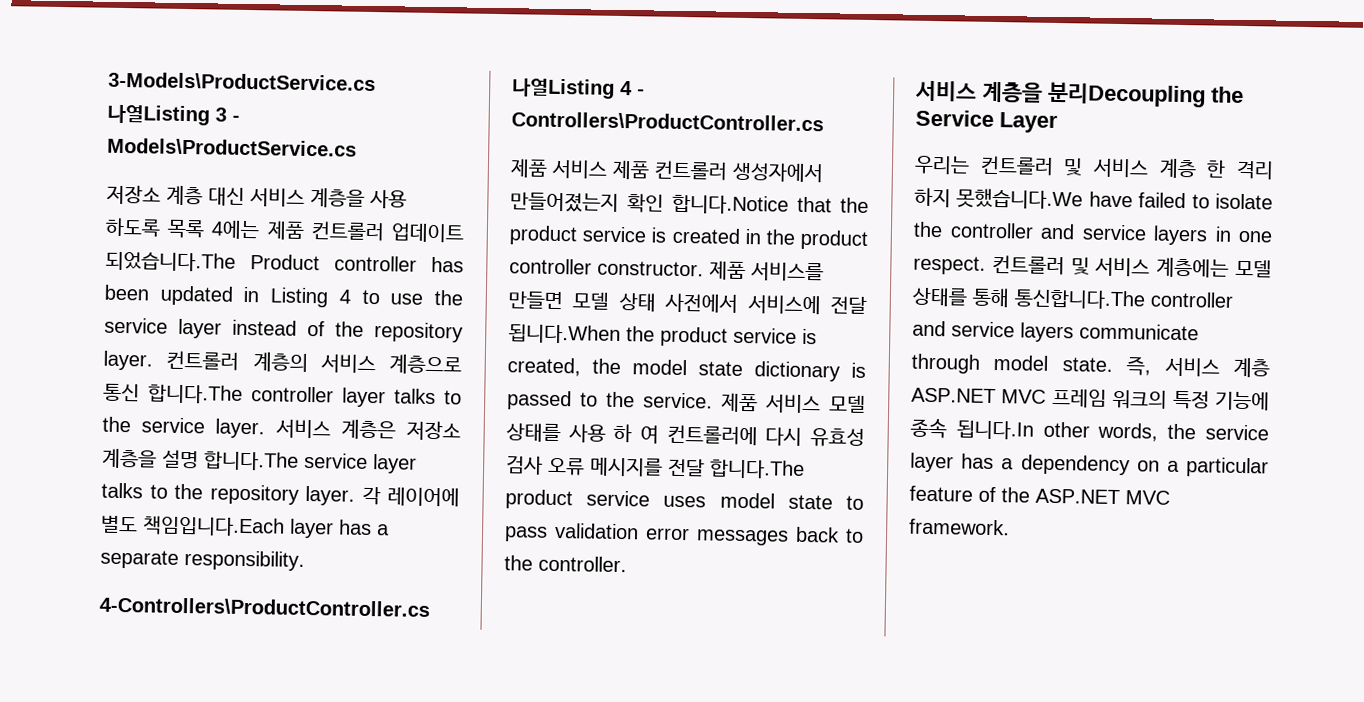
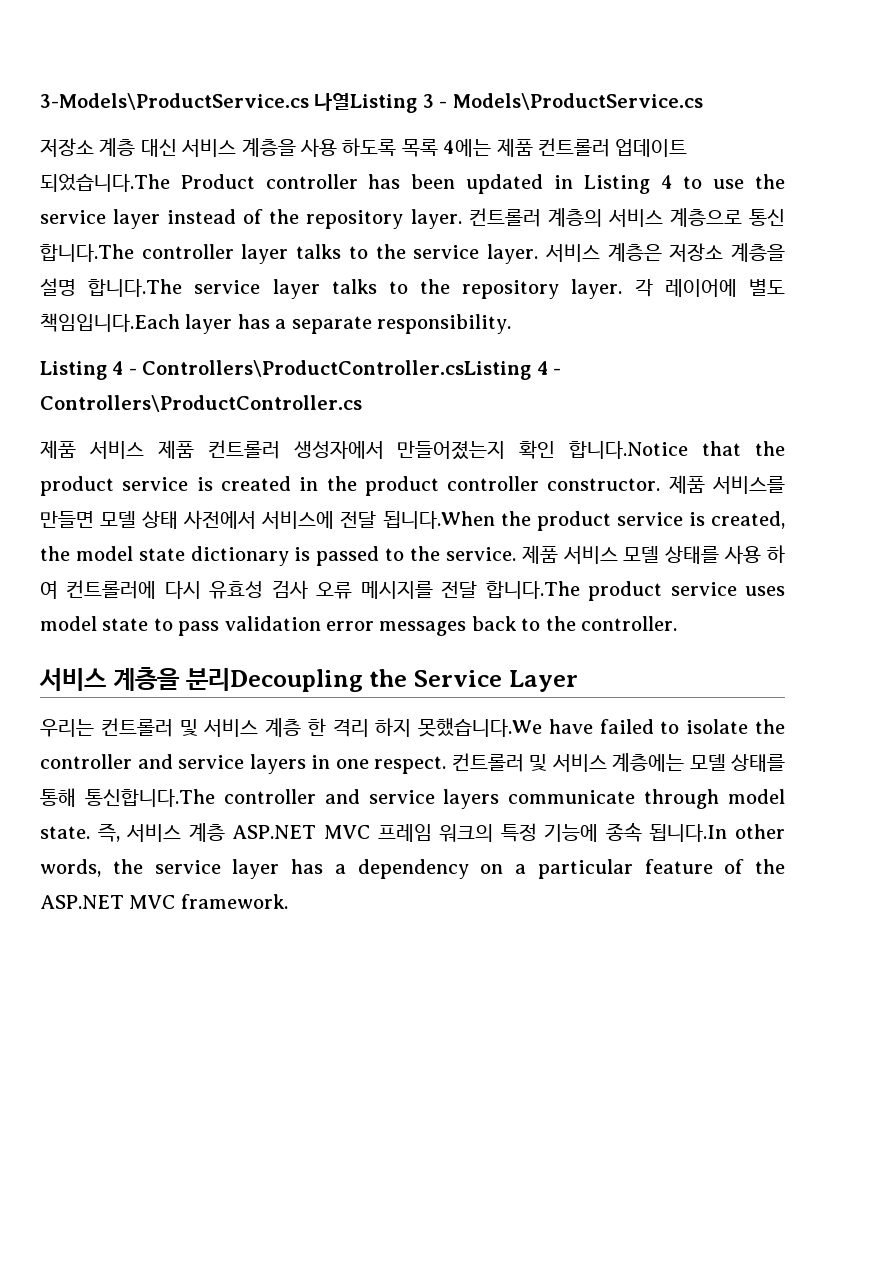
- 4-Controllers\ProductController.cs 나열Listing 4 - Controllers\ProductController.cs
+ Listing 4 - Controllers\ProductController.csListing 4 - Controllers\ProductController.cs

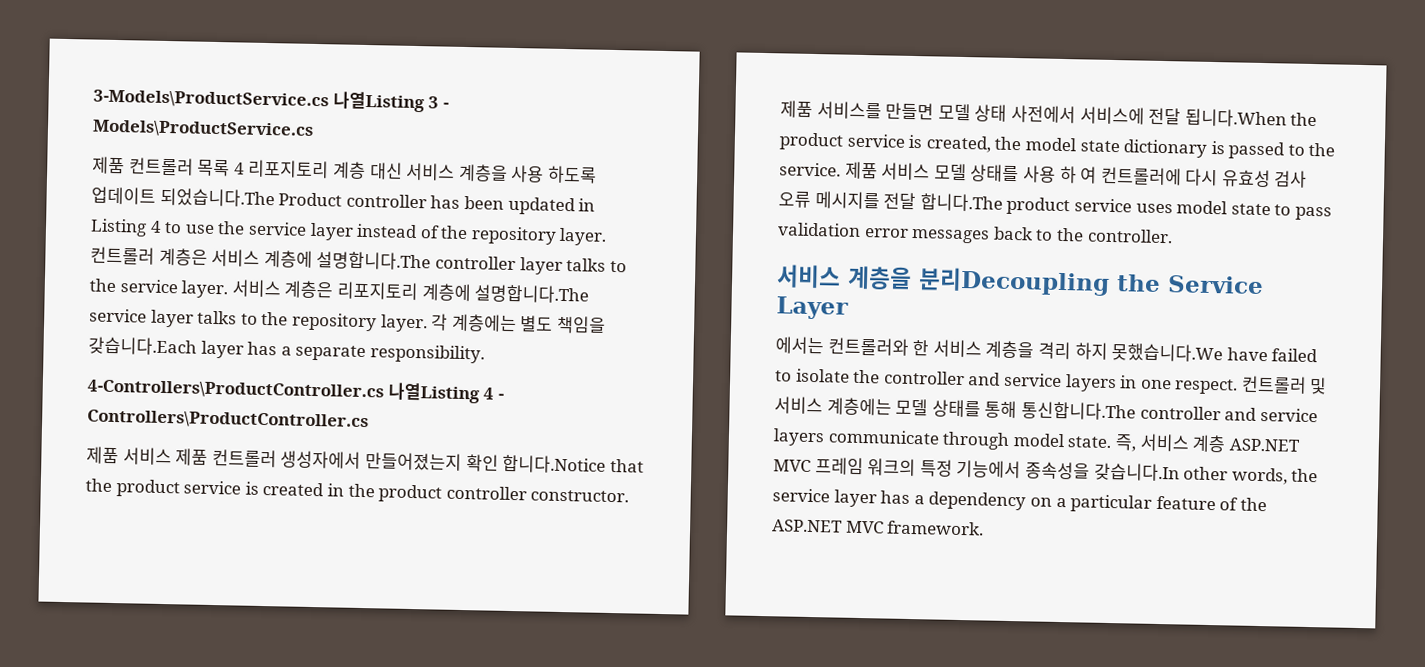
- 저장소 계층 대신 서비스 계층을 사용 하도록 목록 4에는 제품 컨트롤러 업데이트 되었습니다.The Product controller has been updated in Listing 4 to use the service layer instead of the repository layer.
+ 제품 컨트롤러 목록 4 리포지토리 계층 대신 서비스 계층을 사용 하도록 업데이트 되었습니다.The Product controller has been updated in Listing 4 to use the service layer instead of the repository layer.
- 컨트롤러 계층의 서비스 계층으로 통신 합니다.The controller layer talks to the service layer.
+ 컨트롤러 계층은 서비스 계층에 설명합니다.The controller layer talks to the service layer.
- 서비스 계층은 저장소 계층을 설명 합니다.The service layer talks to the repository layer.
+ 서비스 계층은 리포지토리 계층에 설명합니다.The service layer talks to the repository layer.
- 각 레이어에 별도 책임입니다.Each layer has a separate responsibility.
+ 각 계층에는 별도 책임을 갖습니다.Each layer has a separate responsibility.
- Listing 4 - Controllers\ProductController.csListing 4 - Controllers\ProductController.cs
+ 4-Controllers\ProductController.cs 나열Listing 4 - Controllers\ProductController.cs
- 우리는 컨트롤러 및 서비스 계층 한 격리 하지 못했습니다.We have failed to isolate the controller and service layers in one respect.
+ 에서는 컨트롤러와 한 서비스 계층을 격리 하지 못했습니다.We have failed to isolate the controller and service layers in one respect.
- 즉, 서비스 계층 ASP.NET MVC 프레임 워크의 특정 기능에 종속 됩니다.In other words, the service layer has a dependency on a particular feature of the ASP.NET MVC framework.
+ 즉, 서비스 계층 ASP.NET MVC 프레임 워크의 특정 기능에서 종속성을 갖습니다.In other words, the service layer has a dependency on a particular feature of the ASP.NET MVC framework.

